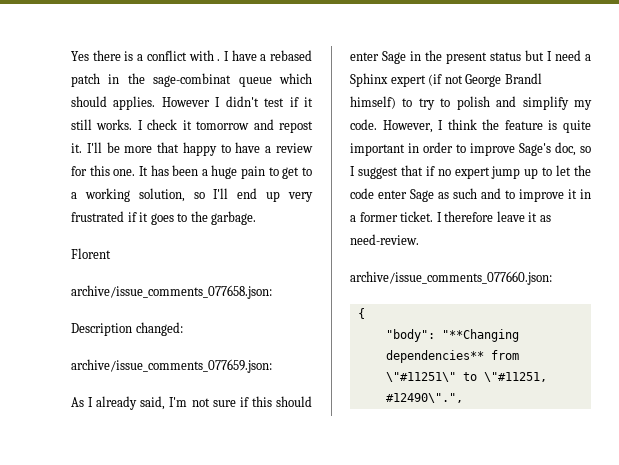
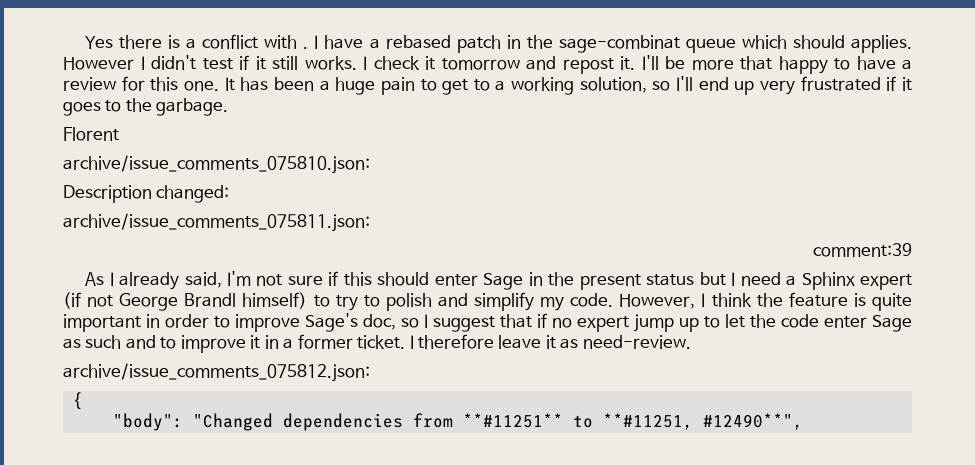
- archive/issue_comments_077658.json:
+ archive/issue_comments_075810.json:
- archive/issue_comments_077659.json:
+ archive/issue_comments_075811.json:
+ comment:39
- archive/issue_comments_077660.json:
+ archive/issue_comments_075812.json:
- "body": "**Changing dependencies** from \"#11251\" to \"#11251, #12490\".",
+ "body": "Changed dependencies from **#11251** to **#11251, #12490**",

